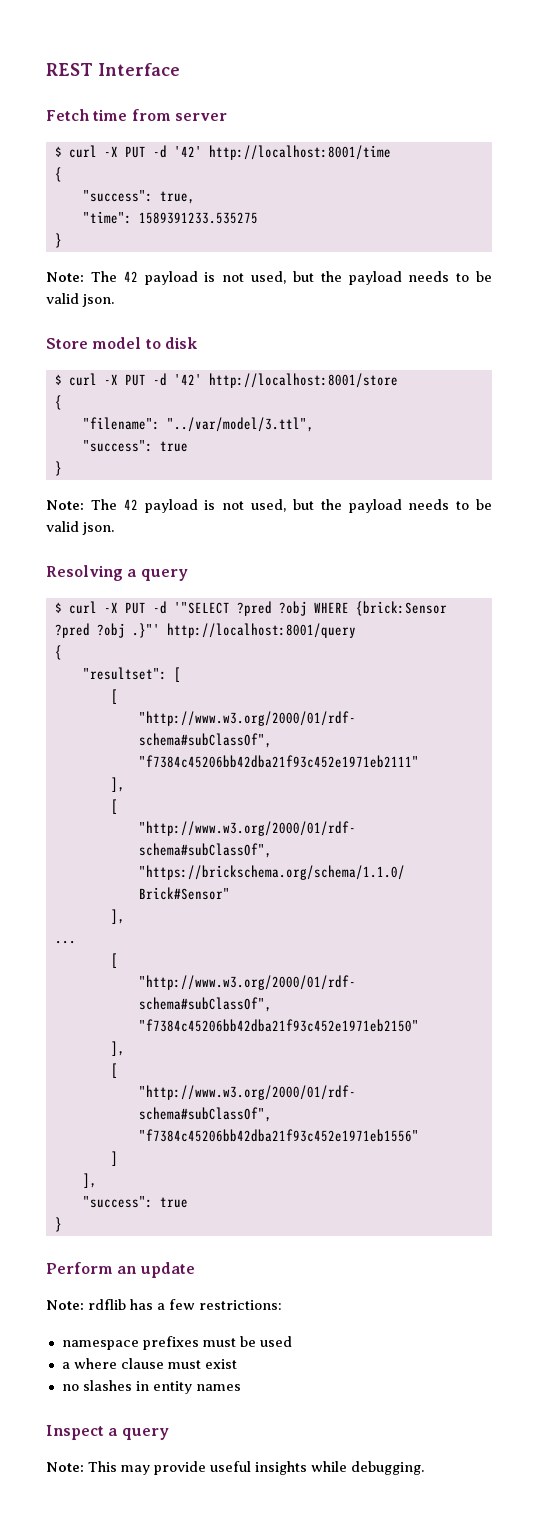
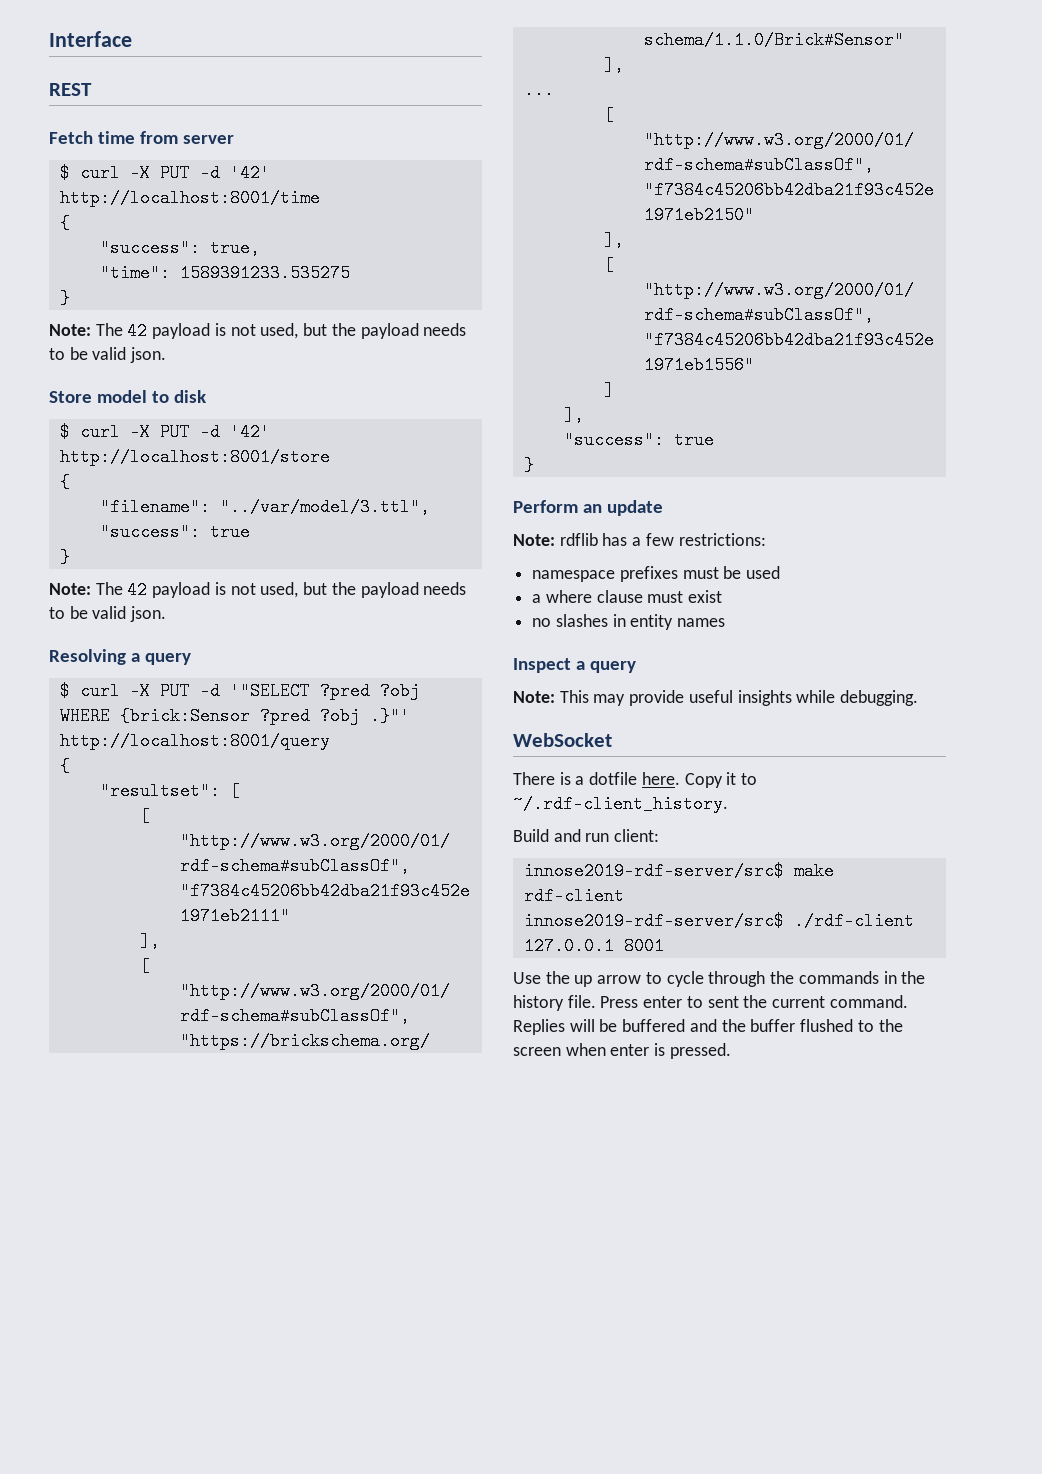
+ Interface
- REST Interface
+ REST
+ WebSocket
+ There is a dotfile here. Copy it to ~/.rdf-client_history.
+ Build and run client:
+ innose2019-rdf-server/src$ make rdf-client
+ innose2019-rdf-server/src$ ./rdf-client 127.0.0.1 8001
+ Use the up arrow to cycle through the commands in the history file. Press enter to sent the current command. Replies will be buffered and the buffer flushed to the screen when enter is pressed.

